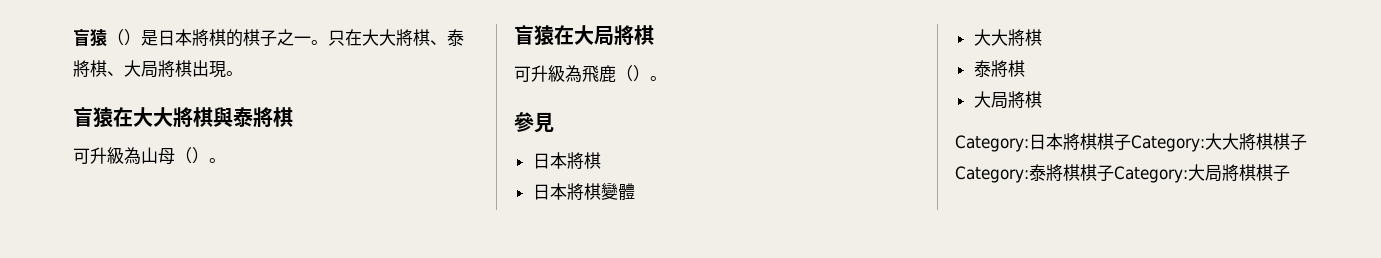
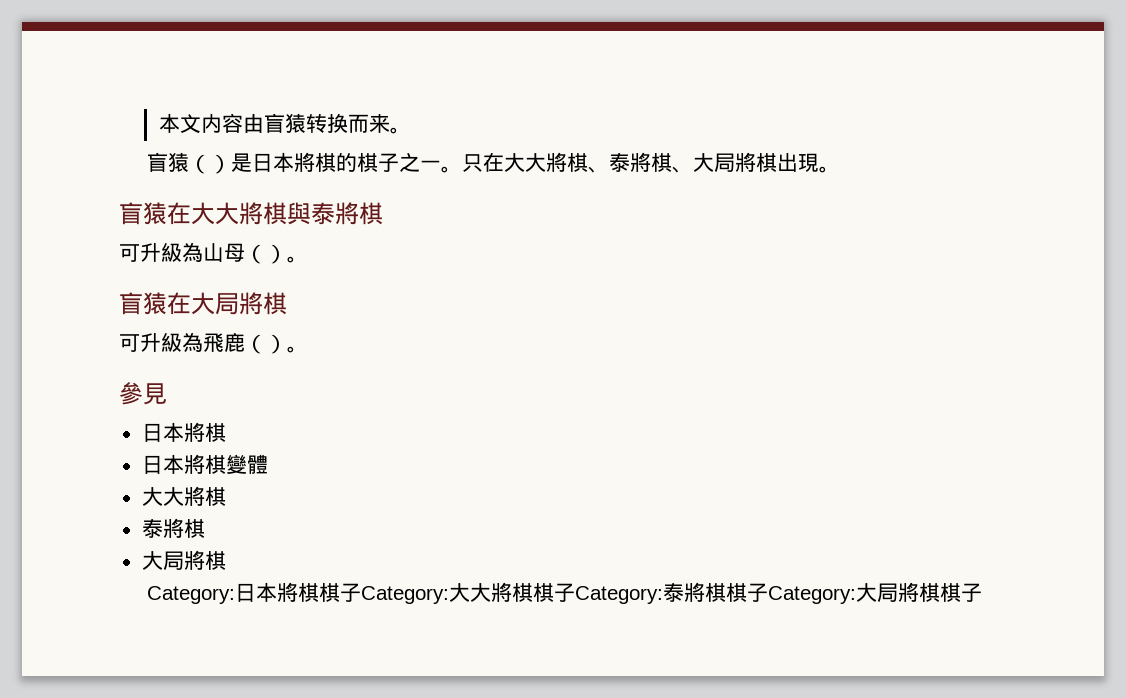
+ 本文内容由盲猿转换而来。

